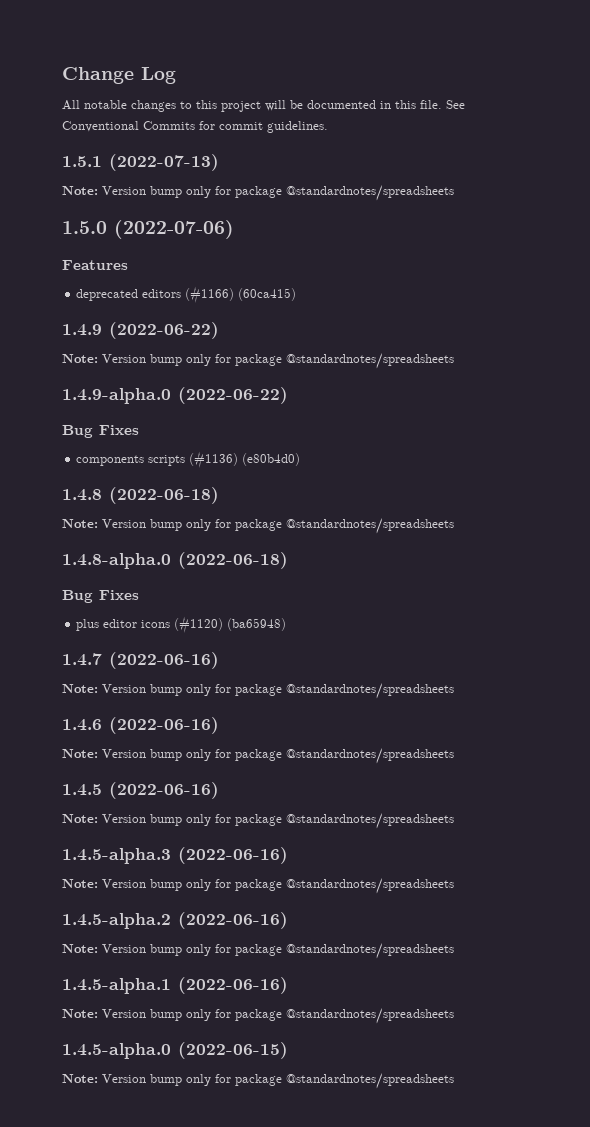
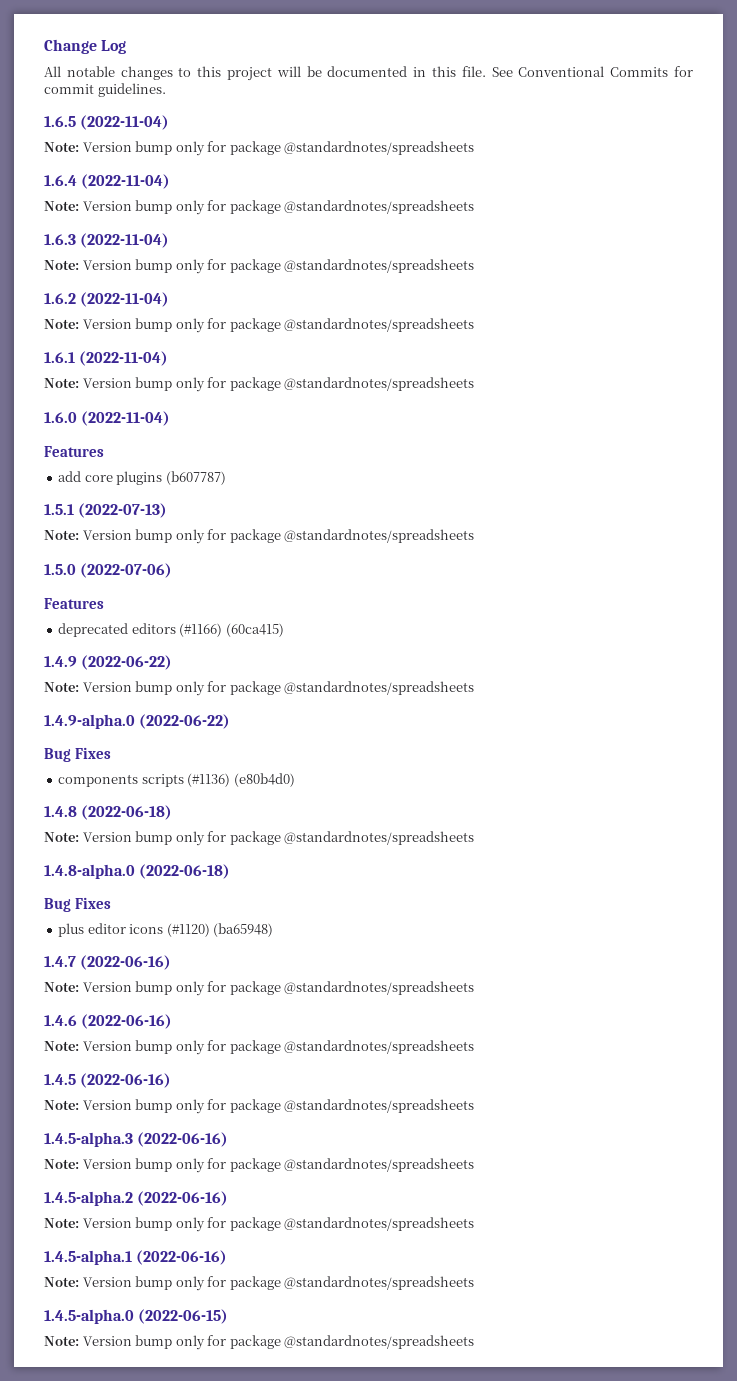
+ 1.6.5 (2022-11-04)
+ Note: Version bump only for package @standardnotes/spreadsheets
+ 1.6.4 (2022-11-04)
+ Note: Version bump only for package @standardnotes/spreadsheets
+ 1.6.3 (2022-11-04)
+ Note: Version bump only for package @standardnotes/spreadsheets
+ 1.6.2 (2022-11-04)
+ Note: Version bump only for package @standardnotes/spreadsheets
+ 1.6.1 (2022-11-04)
+ Note: Version bump only for package @standardnotes/spreadsheets
+ 1.6.0 (2022-11-04)
+ Features
+ add core plugins (b607787)

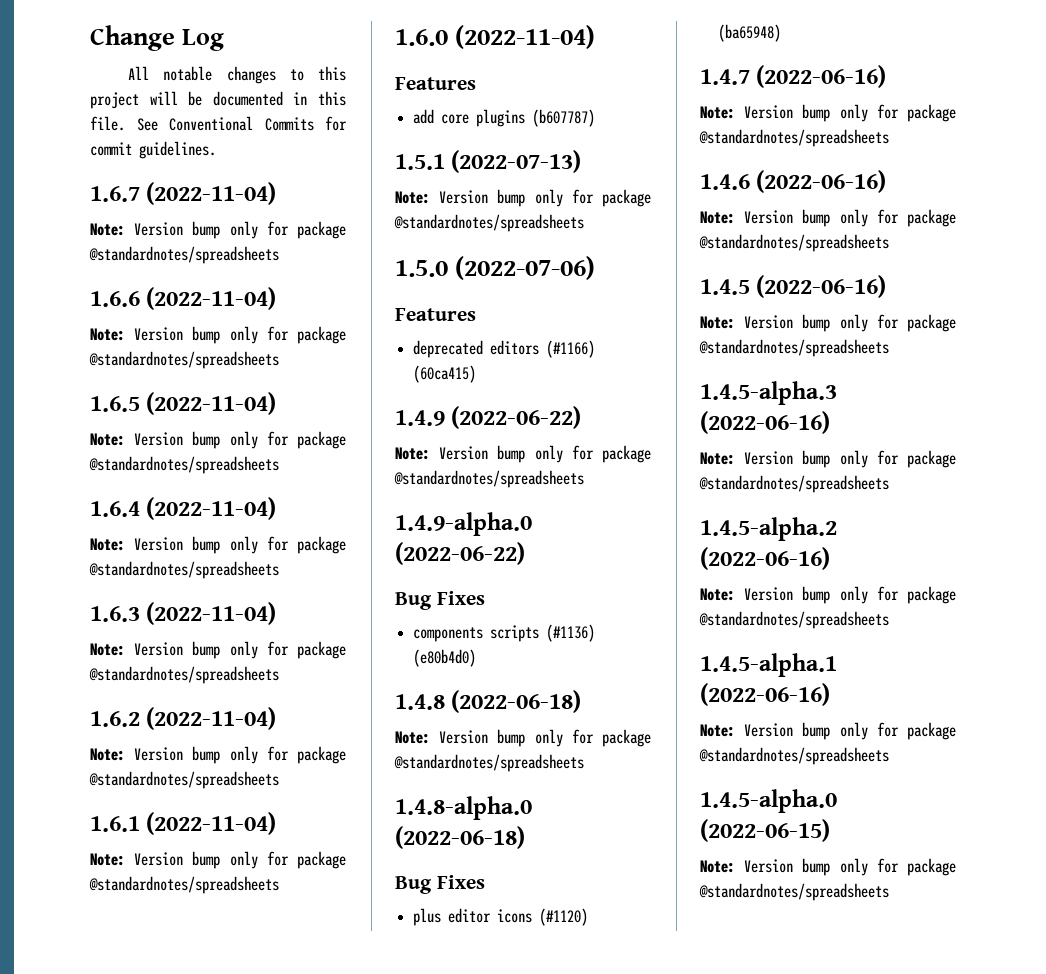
+ 1.6.7 (2022-11-04)
+ Note: Version bump only for package @standardnotes/spreadsheets
+ 1.6.6 (2022-11-04)
+ Note: Version bump only for package @standardnotes/spreadsheets

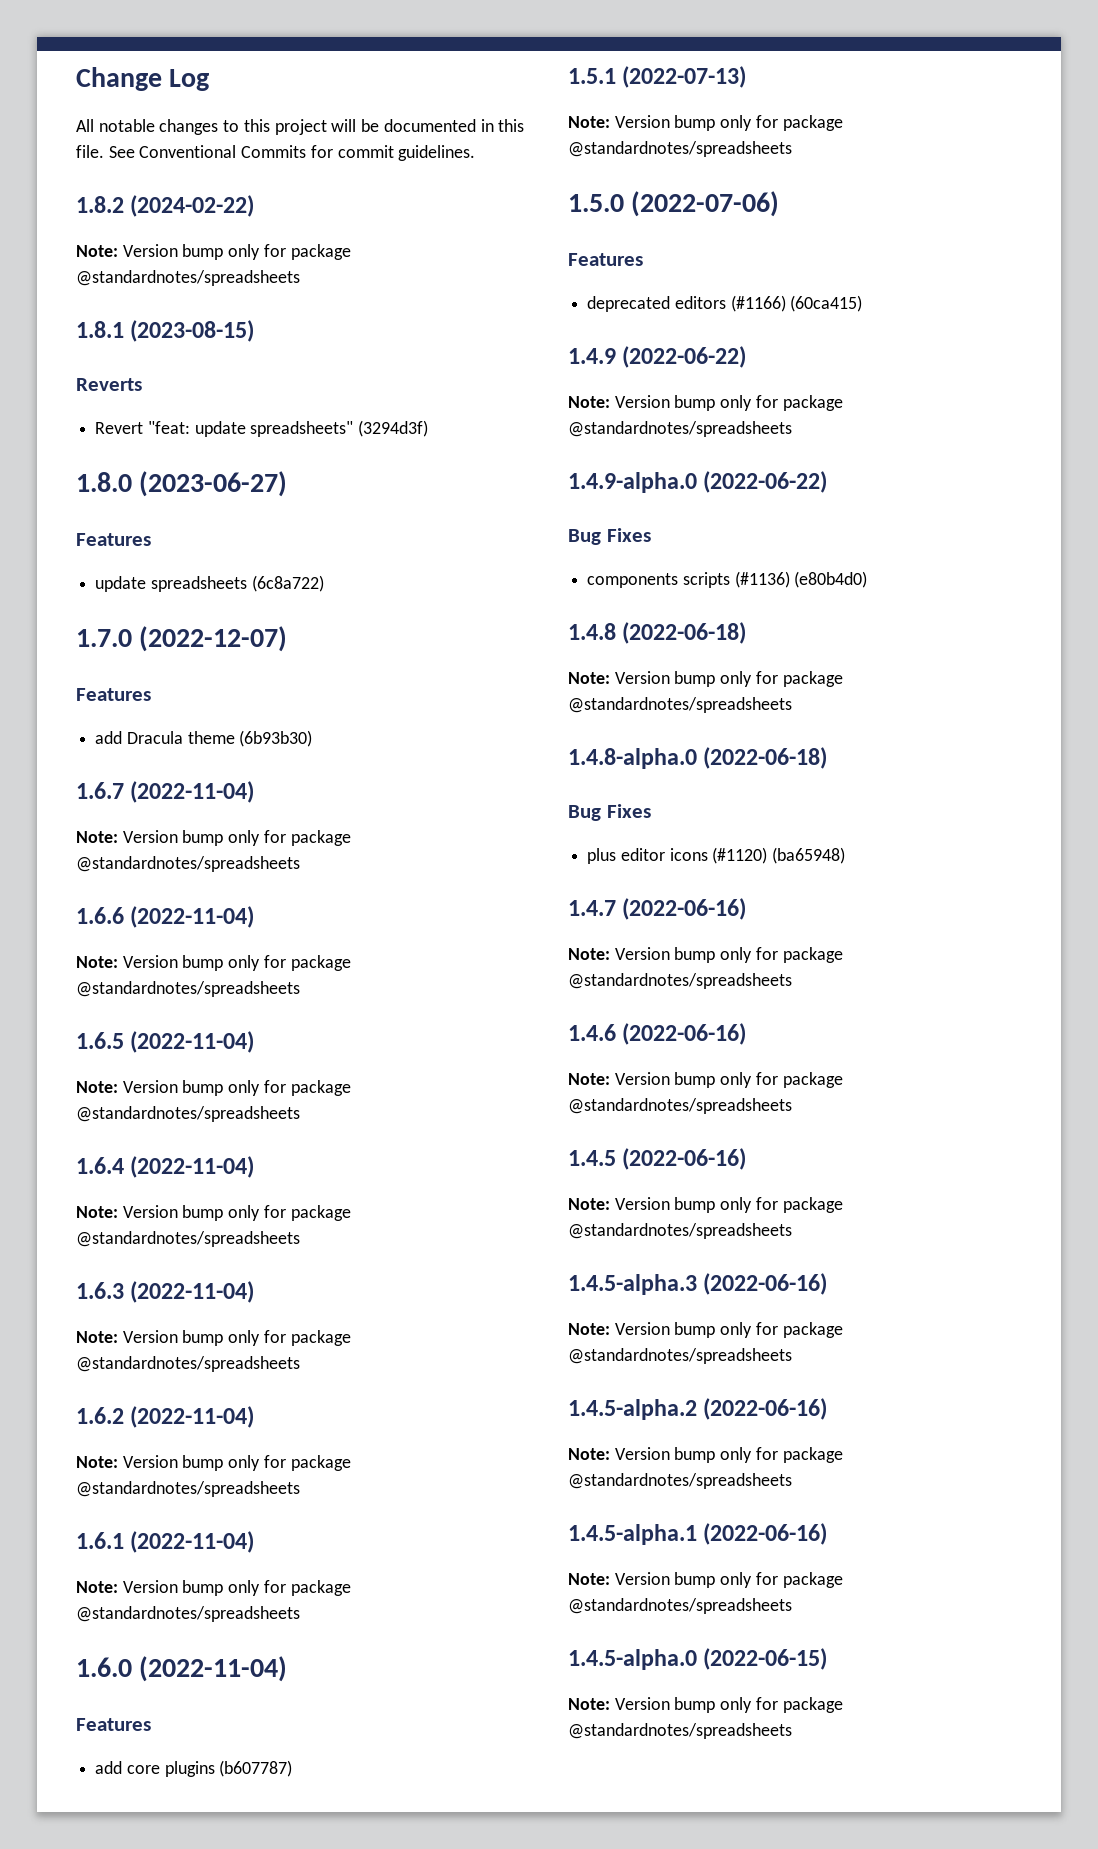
+ 1.8.2 (2024-02-22)
+ Note: Version bump only for package @standardnotes/spreadsheets
+ 1.8.1 (2023-08-15)
+ Reverts
+ Revert "feat: update spreadsheets" (3294d3f)
+ 1.8.0 (2023-06-27)
+ Features
+ update spreadsheets (6c8a722)
+ 1.7.0 (2022-12-07)
+ Features
+ add Dracula theme (6b93b30)

